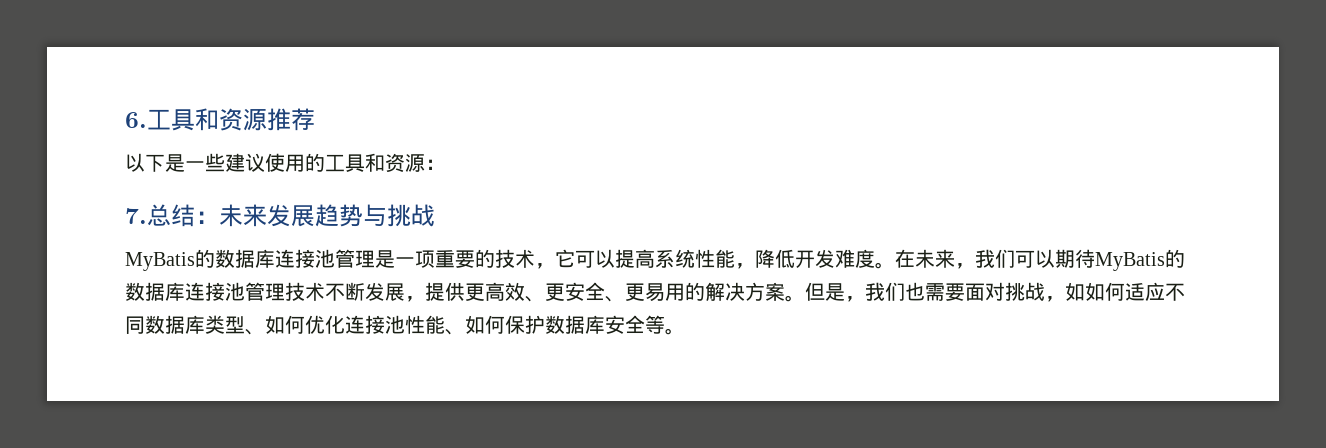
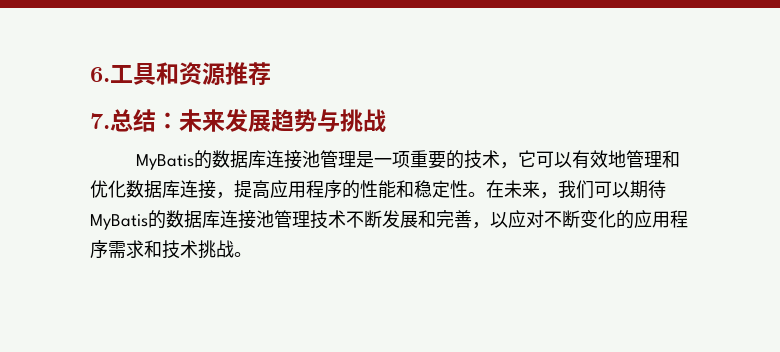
- 以下是一些建议使用的工具和资源：
- MyBatis的数据库连接池管理是一项重要的技术，它可以提高系统性能，降低开发难度。
+ MyBatis的数据库连接池管理是一项重要的技术，它可以有效地管理和优化数据库连接，提高应用程序的性能和稳定性。
- 在未来，我们可以期待MyBatis的数据库连接池管理技术不断发展，提供更高效、更安全、更易用的解决方案。但是，我们也需要面对挑战，如如何适应不同数据库类型、如何优化连接池性能、如何保护数据库安全等。
+ 在未来，我们可以期待MyBatis的数据库连接池管理技术不断发展和完善，以应对不断变化的应用程序需求和技术挑战。

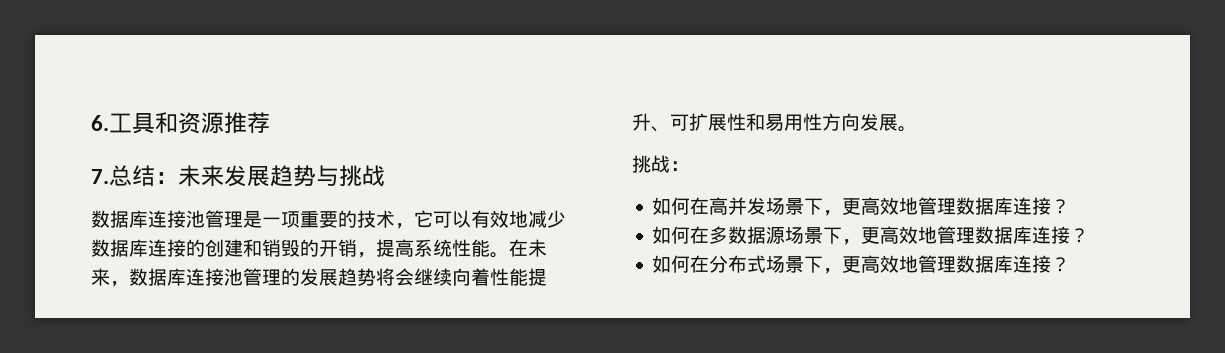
- MyBatis的数据库连接池管理是一项重要的技术，它可以有效地管理和优化数据库连接，提高应用程序的性能和稳定性。在未来，我们可以期待MyBatis的数据库连接池管理技术不断发展和完善，以应对不断变化的应用程序需求和技术挑战。
+ 数据库连接池管理是一项重要的技术，它可以有效地减少数据库连接的创建和销毁的开销，提高系统性能。在未来，数据库连接池管理的发展趋势将会继续向着性能提升、可扩展性和易用性方向发展。
+ 挑战：
+ 如何在高并发场景下，更高效地管理数据库连接？
+ 如何在多数据源场景下，更高效地管理数据库连接？
+ 如何在分布式场景下，更高效地管理数据库连接？

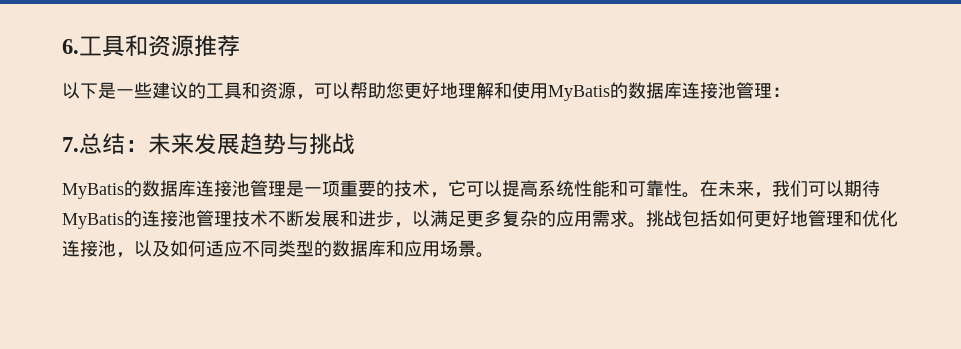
+ 以下是一些建议的工具和资源，可以帮助您更好地理解和使用MyBatis的数据库连接池管理：
- 数据库连接池管理是一项重要的技术，它可以有效地减少数据库连接的创建和销毁的开销，提高系统性能。
+ MyBatis的数据库连接池管理是一项重要的技术，它可以提高系统性能和可靠性。
- 在未来，数据库连接池管理的发展趋势将会继续向着性能提升、可扩展性和易用性方向发展。
- 挑战：
- 如何在高并发场景下，更高效地管理数据库连接？
- 如何在多数据源场景下，更高效地管理数据库连接？
- 如何在分布式场景下，更高效地管理数据库连接？
+ 在未来，我们可以期待MyBatis的连接池管理技术不断发展和进步，以满足更多复杂的应用需求。挑战包括如何更好地管理和优化连接池，以及如何适应不同类型的数据库和应用场景。

